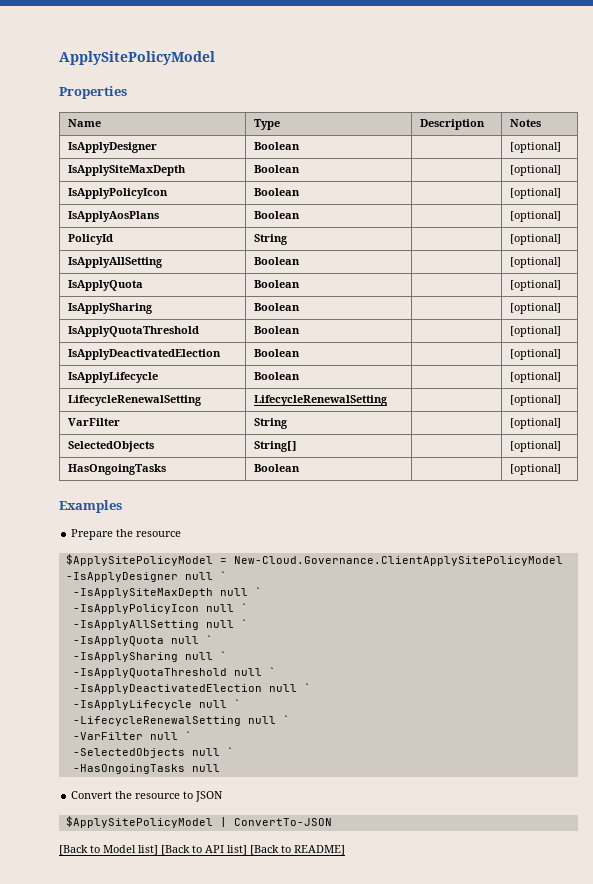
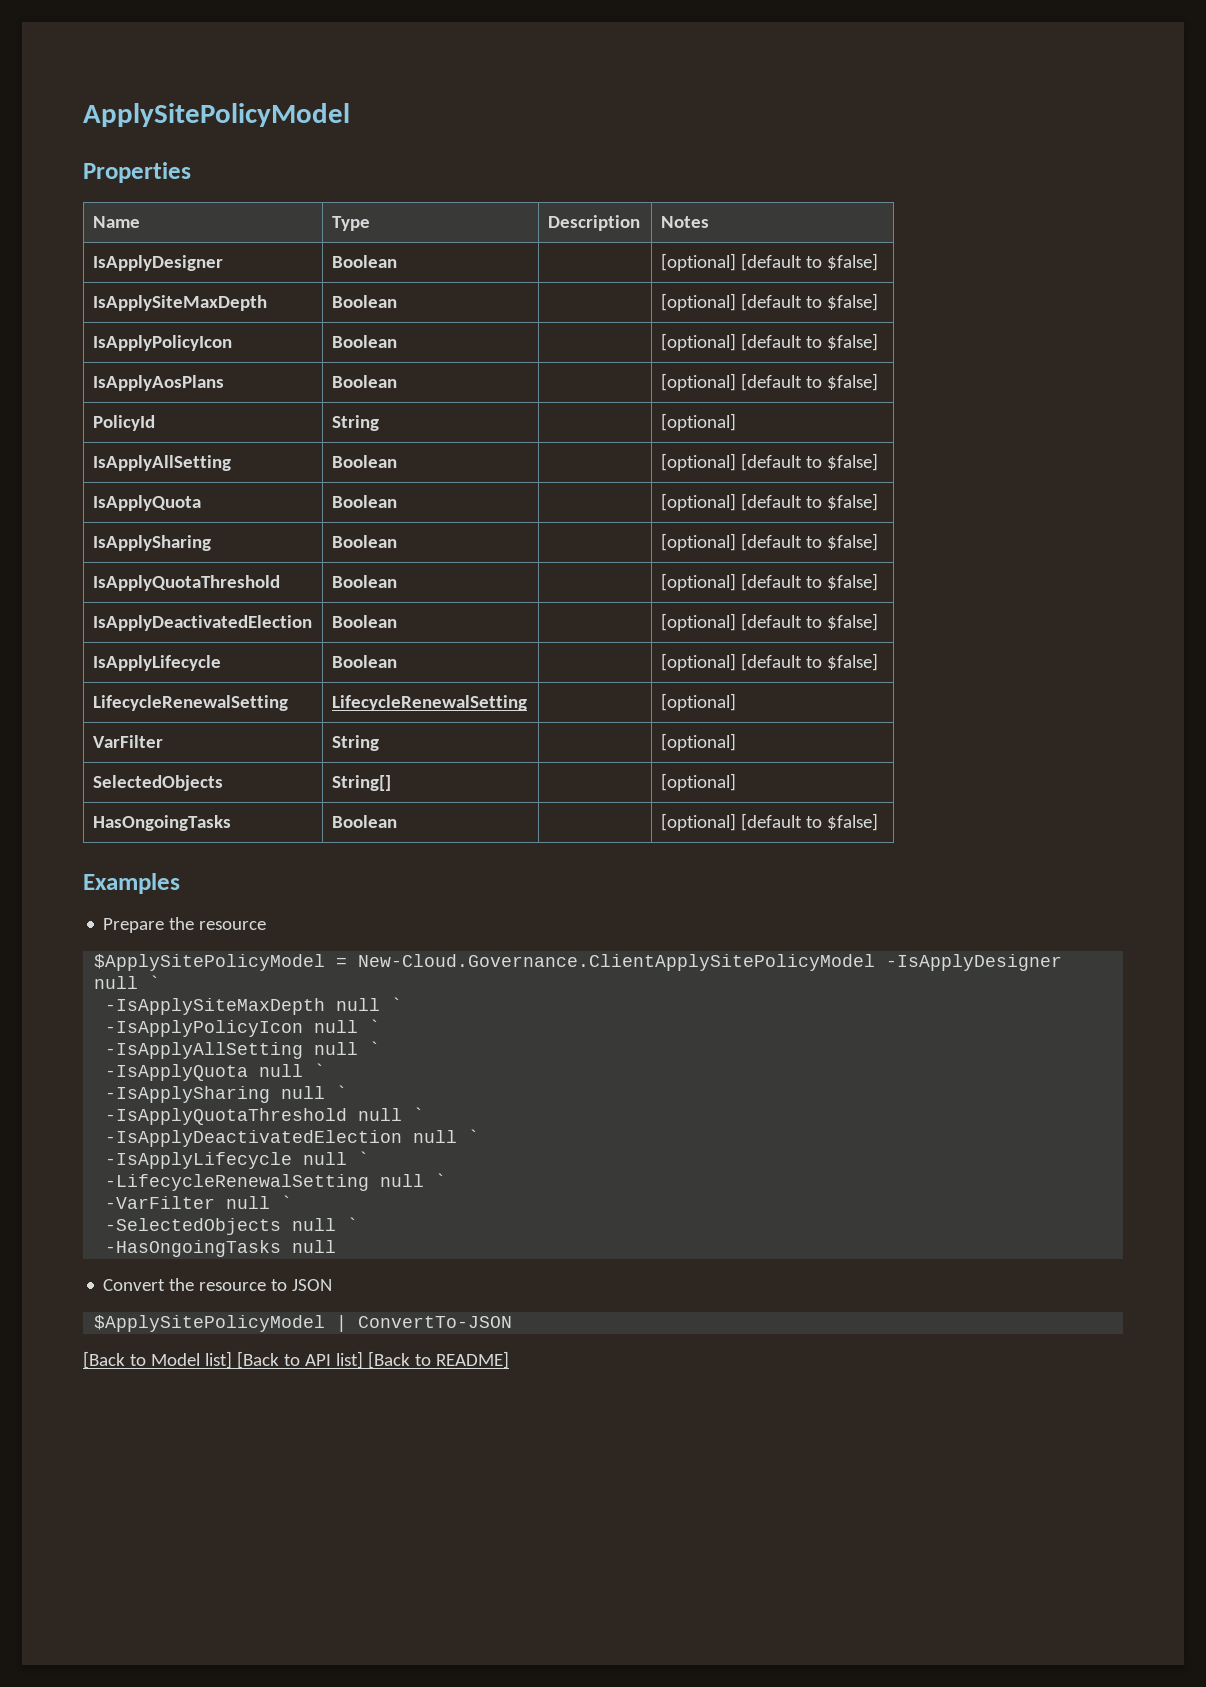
- IsApplyDesigner | Boolean | | [optional]
+ IsApplyDesigner | Boolean | | [optional] [default to $false]
- IsApplySiteMaxDepth | Boolean | | [optional]
+ IsApplySiteMaxDepth | Boolean | | [optional] [default to $false]
- IsApplyPolicyIcon | Boolean | | [optional]
+ IsApplyPolicyIcon | Boolean | | [optional] [default to $false]
- IsApplyAosPlans | Boolean | | [optional]
+ IsApplyAosPlans | Boolean | | [optional] [default to $false]
- IsApplyAllSetting | Boolean | | [optional]
+ IsApplyAllSetting | Boolean | | [optional] [default to $false]
- IsApplyQuota | Boolean | | [optional]
+ IsApplyQuota | Boolean | | [optional] [default to $false]
- IsApplySharing | Boolean | | [optional]
+ IsApplySharing | Boolean | | [optional] [default to $false]
- IsApplyQuotaThreshold | Boolean | | [optional]
+ IsApplyQuotaThreshold | Boolean | | [optional] [default to $false]
- IsApplyDeactivatedElection | Boolean | | [optional]
+ IsApplyDeactivatedElection | Boolean | | [optional] [default to $false]
- IsApplyLifecycle | Boolean | | [optional]
+ IsApplyLifecycle | Boolean | | [optional] [default to $false]
- HasOngoingTasks | Boolean | | [optional]
+ HasOngoingTasks | Boolean | | [optional] [default to $false]

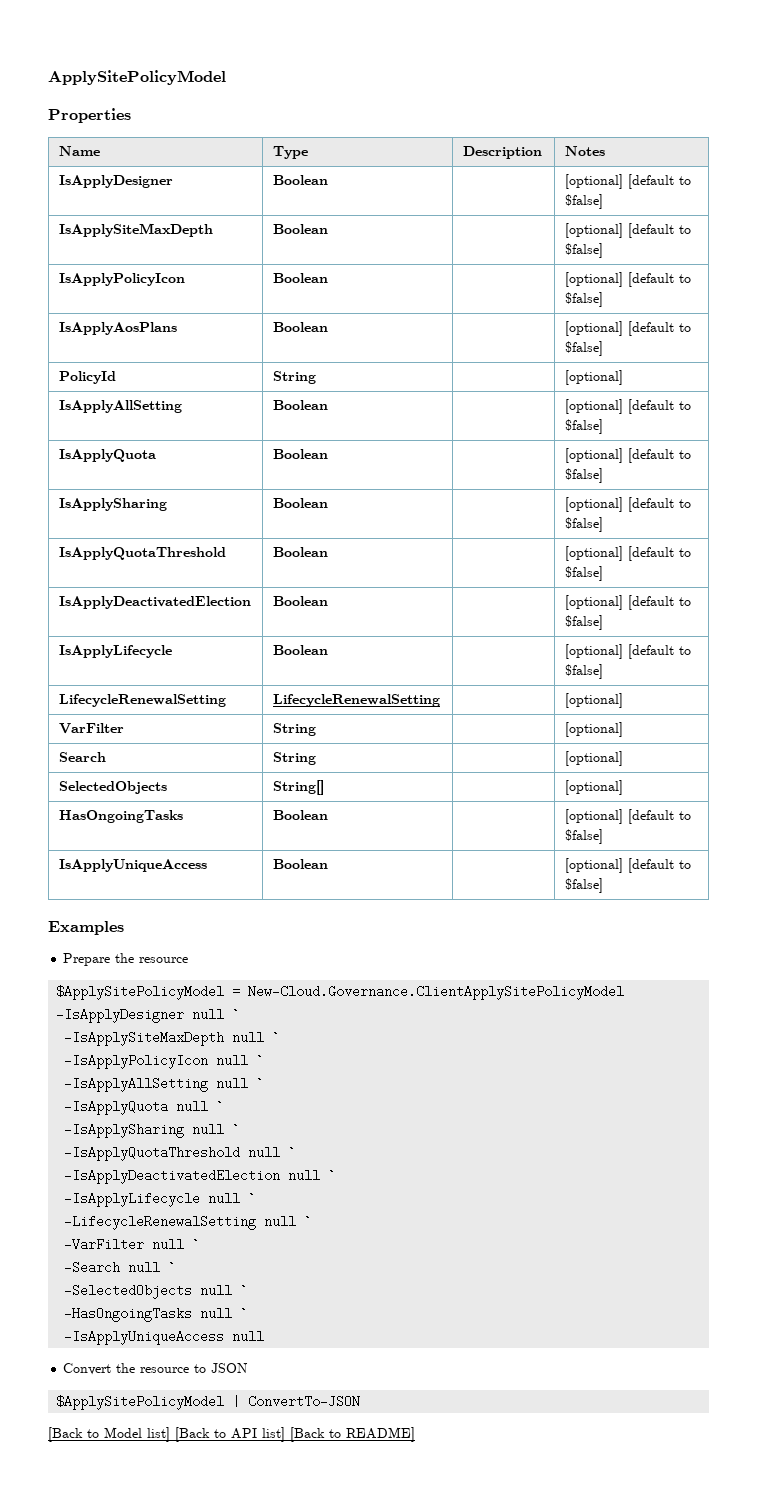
+ Search | String | | [optional]
+ IsApplyUniqueAccess | Boolean | | [optional] [default to $false]
+ -Search null `
- -HasOngoingTasks null
+ -HasOngoingTasks null `
+ -IsApplyUniqueAccess null

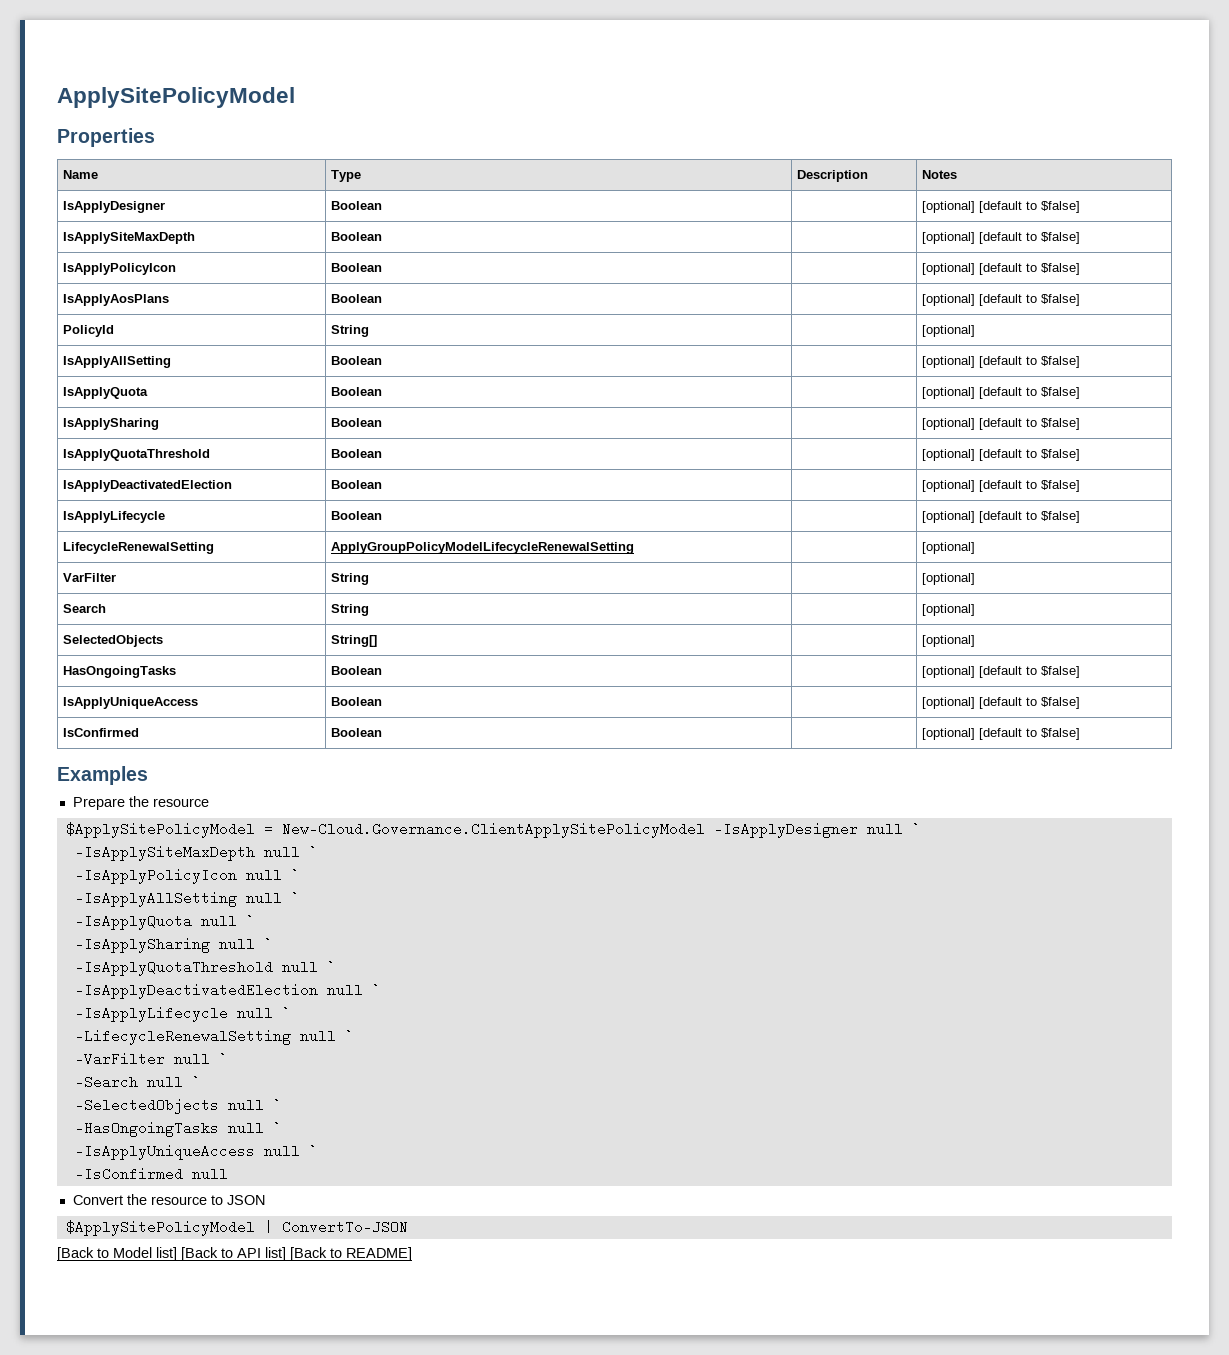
- LifecycleRenewalSetting | LifecycleRenewalSetting | | [optional]
+ LifecycleRenewalSetting | ApplyGroupPolicyModelLifecycleRenewalSetting | | [optional]
+ IsConfirmed | Boolean | | [optional] [default to $false]
- -IsApplyUniqueAccess null
+ -IsApplyUniqueAccess null `
+ -IsConfirmed null

